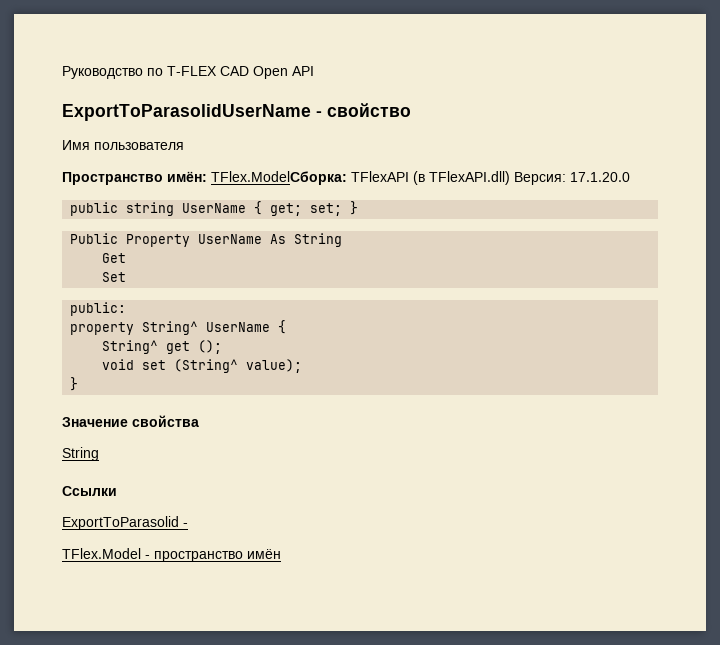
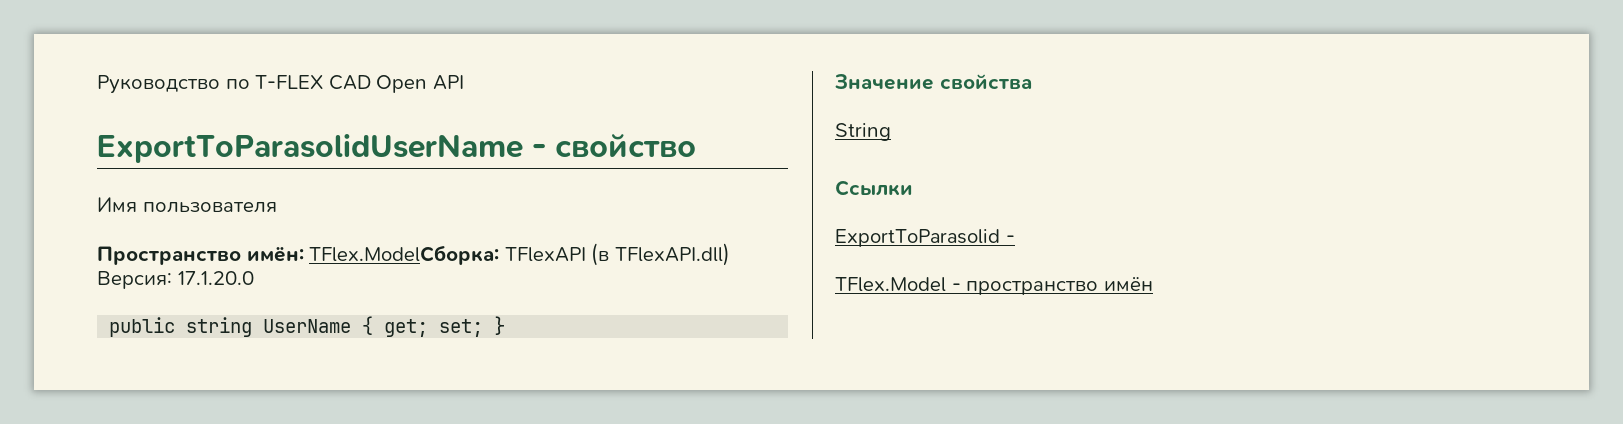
- Public Property UserName As String
- Get
- Set
- public:
- property String^ UserName {
- String^ get ();
- void set (String^ value);
- }

